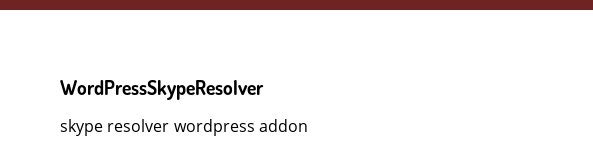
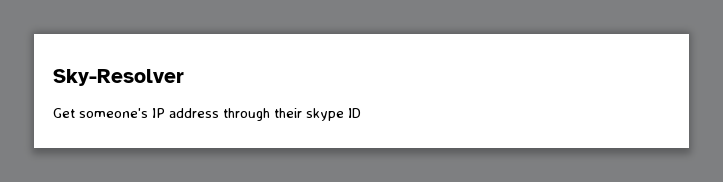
- WordPressSkypeResolver
- skype resolver wordpress addon
+ Sky-Resolver
+ Get someone's IP address through their skype ID

